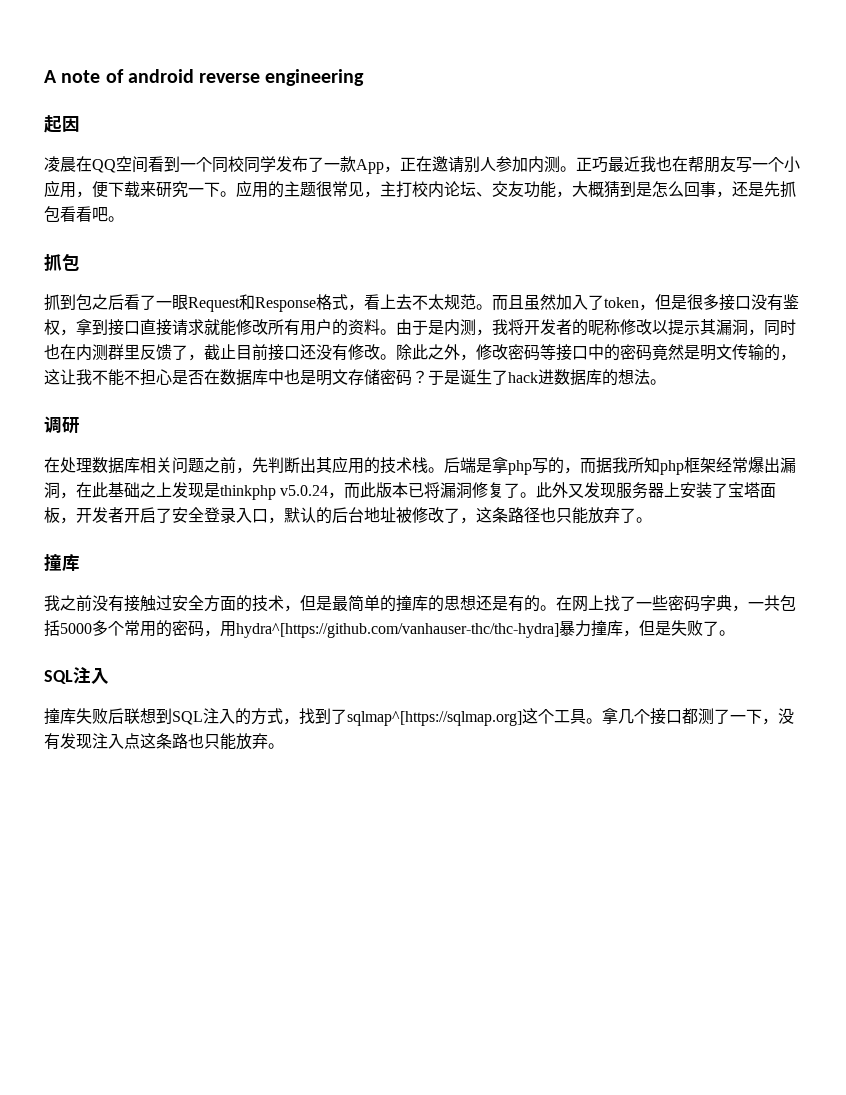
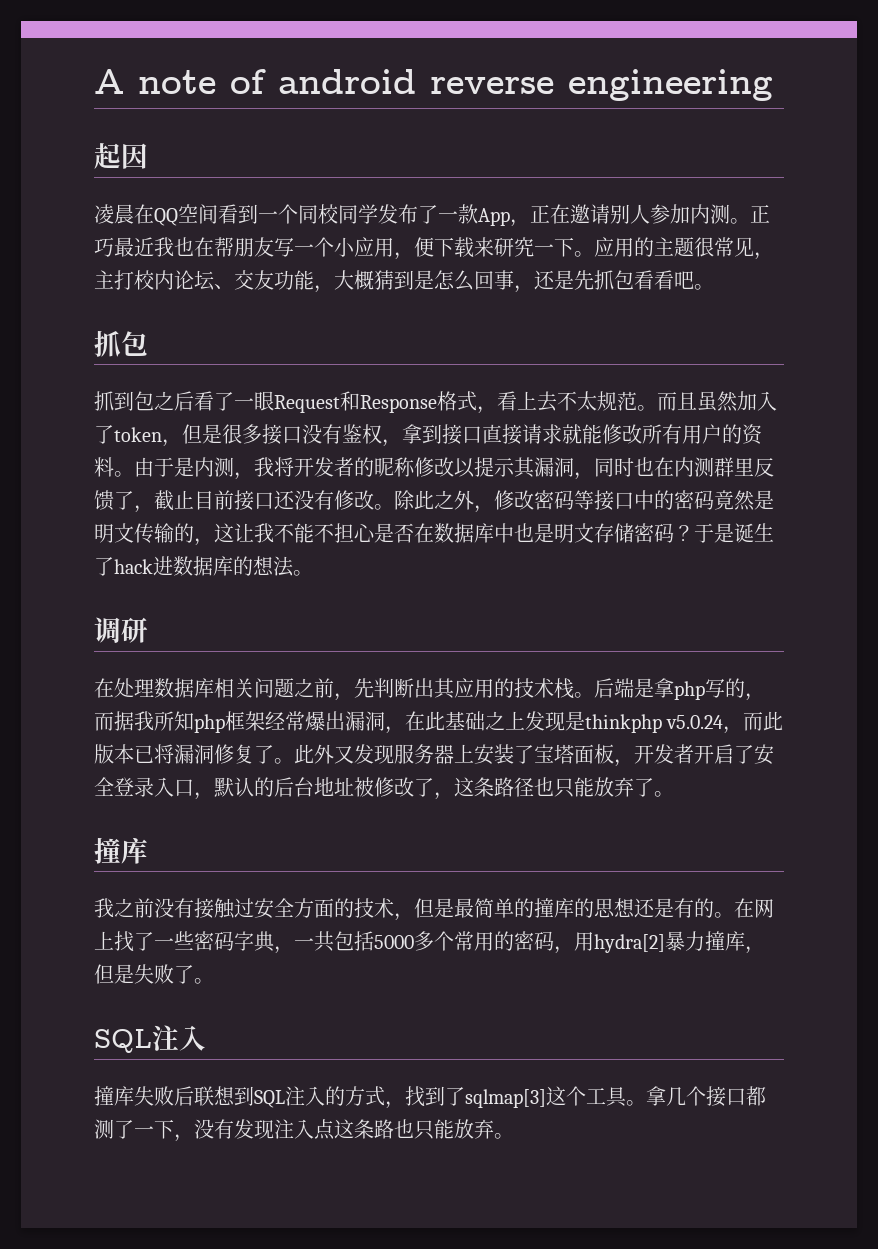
- 在网上找了一些密码字典，一共包括5000多个常用的密码，用hydra^[https://github.com/vanhauser-thc/thc-hydra]暴力撞库，但是失败了。
+ 在网上找了一些密码字典，一共包括5000多个常用的密码，用hydra[2]暴力撞库，但是失败了。
- 撞库失败后联想到SQL注入的方式，找到了sqlmap^[https://sqlmap.org]这个工具。
+ 撞库失败后联想到SQL注入的方式，找到了sqlmap[3]这个工具。

